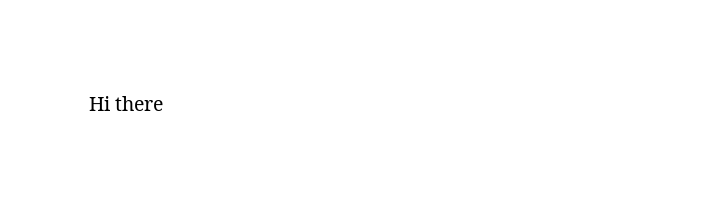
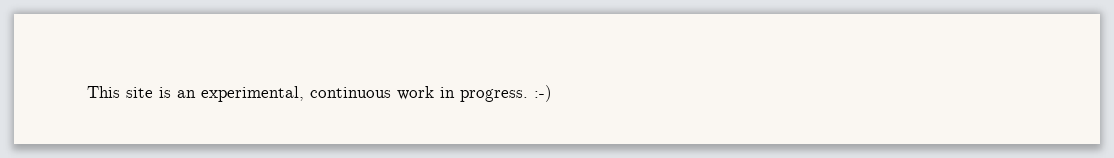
- Hi there
+ This site is an experimental, continuous work in progress. :-)

